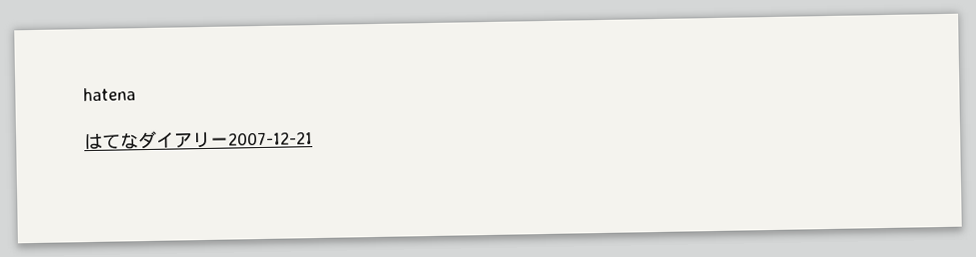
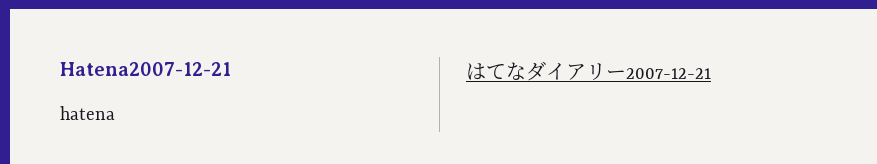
+ Hatena2007-12-21

